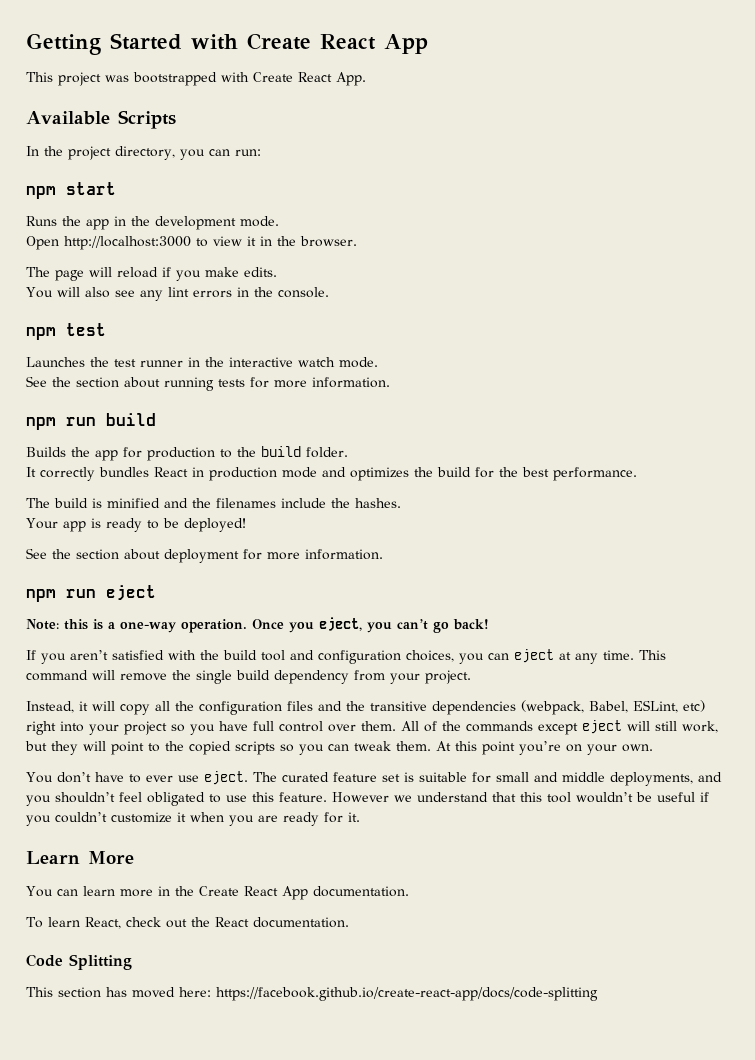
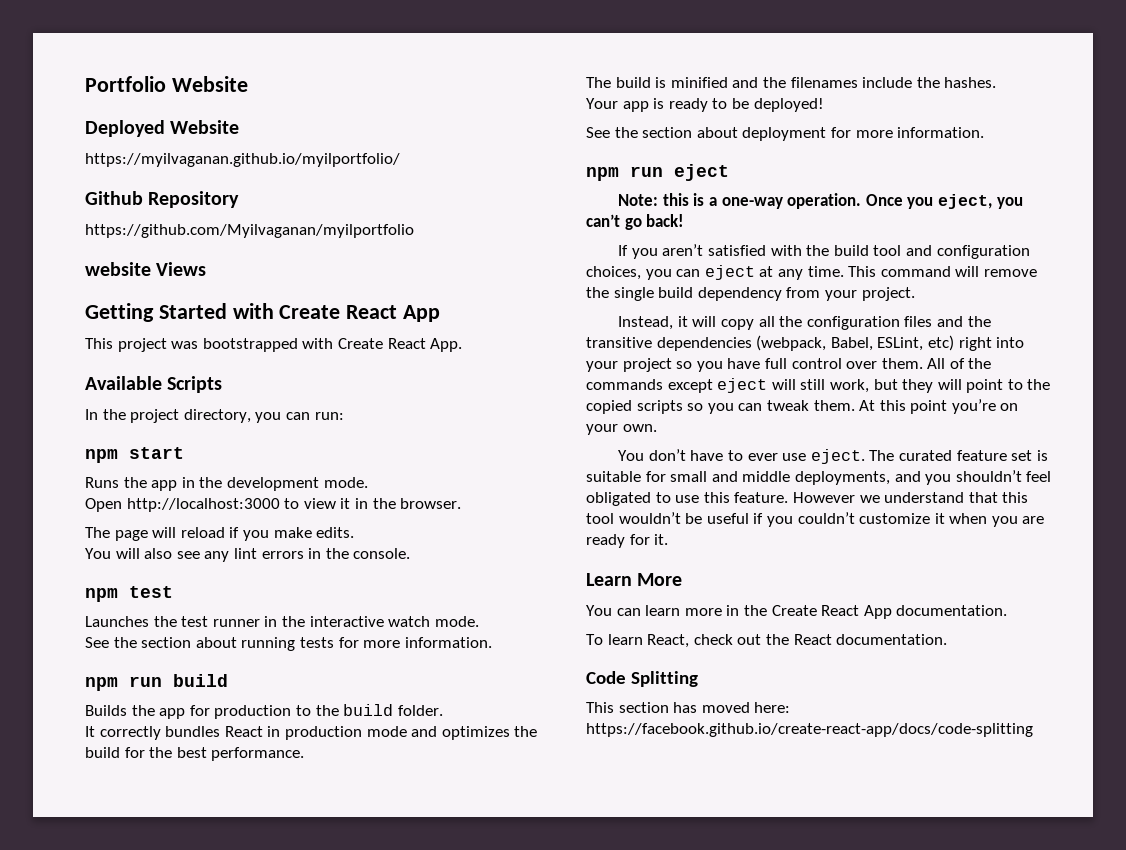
+ Portfolio Website
+ Deployed Website
+ https://myilvaganan.github.io/myilportfolio/
+ Github Repository
+ https://github.com/Myilvaganan/myilportfolio
+ website Views

